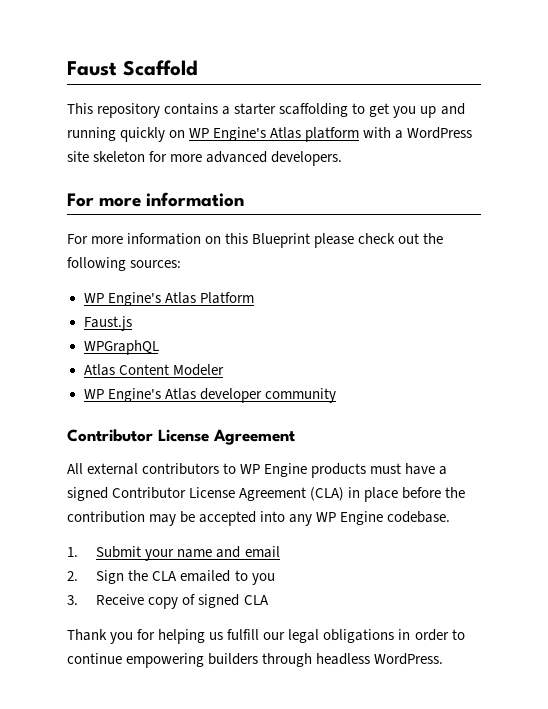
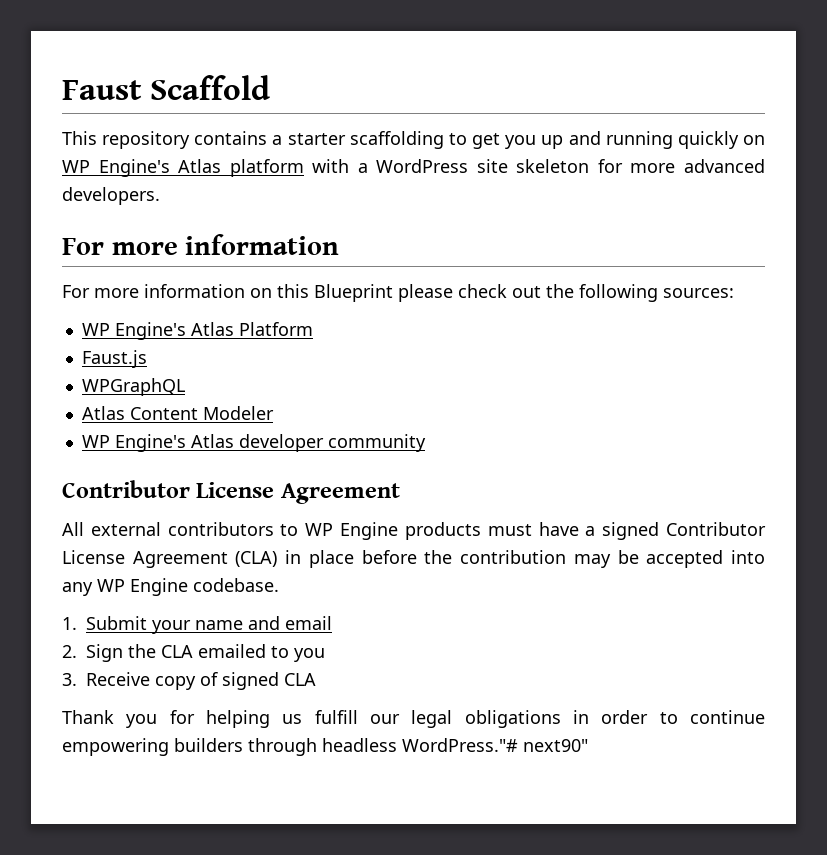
- Thank you for helping us fulfill our legal obligations in order to continue empowering builders through headless WordPress.
+ Thank you for helping us fulfill our legal obligations in order to continue empowering builders through headless WordPress."# next90"

